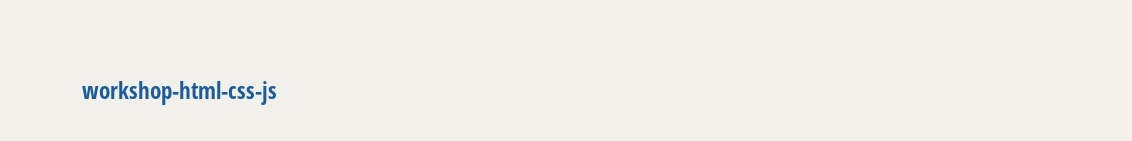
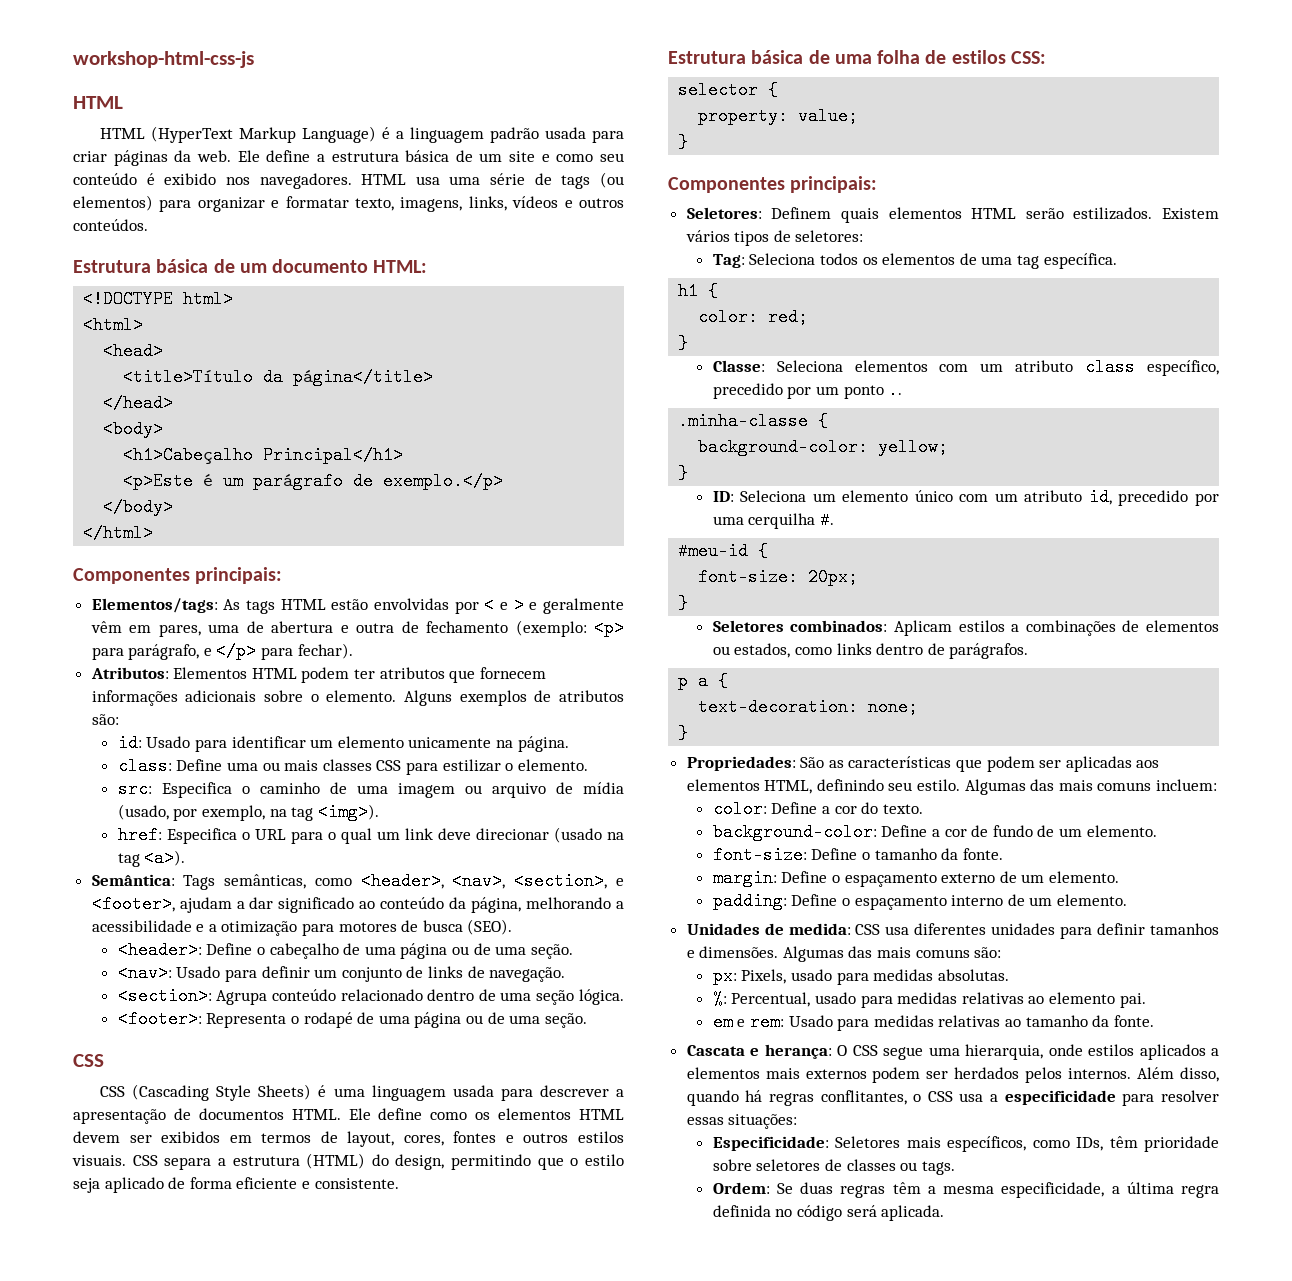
  workshop-html-css-js
+ HTML
+ HTML (HyperText Markup Language) é a linguagem padrão usada para criar páginas da web. Ele define a estrutura básica de um site e como seu conteúdo é exibido nos navegadores. HTML usa uma série de tags (ou elementos) para organizar e formatar texto, imagens, links, vídeos e outros conteúdos.
+ Estrutura básica de um documento HTML:
+ <!DOCTYPE html>
+ <html>
+ <head>
+ <title>Título da página</title>
+ </head>
+ <body>
+ <h1>Cabeçalho Principal</h1>
+ <p>Este é um parágrafo de exemplo.</p>
+ </body>
+ </html>
+ Componentes principais:
+ Elementos/tags: As tags HTML estão envolvidas por < e > e geralmente vêm em pares, uma de abertura e outra de fechamento (exemplo: <p> para parágrafo, e </p> para fechar).
+ Atributos: Elementos HTML podem ter atributos que fornecem informações adicionais sobre o elemento. Alguns exemplos de atributos são:
+ id: Usado para identificar um elemento unicamente na página.
+ class: Define uma ou mais classes CSS para estilizar o elemento.
+ src: Especifica o caminho de uma imagem ou arquivo de mídia (usado, por exemplo, na tag <img>).
+ href: Especifica o URL para o qual um link deve direcionar (usado na tag <a>).
+ Semântica: Tags semânticas, como <header>, <nav>, <section>, e <footer>, ajudam a dar significado ao conteúdo da página, melhorando a acessibilidade e a otimização para motores de busca (SEO).
+ <header>: Define o cabeçalho de uma página ou de uma seção.
+ <nav>: Usado para definir um conjunto de links de navegação.
+ <section>: Agrupa conteúdo relacionado dentro de uma seção lógica.
+ <footer>: Representa o rodapé de uma página ou de uma seção.
+ CSS
+ CSS (Cascading Style Sheets) é uma linguagem usada para descrever a apresentação de documentos HTML. Ele define como os elementos HTML devem ser exibidos em termos de layout, cores, fontes e outros estilos visuais. CSS separa a estrutura (HTML) do design, permitindo que o estilo seja aplicado de forma eficiente e consistente.
+ Estrutura básica de uma folha de estilos CSS:
+ selector {
+ property: value;
+ }
+ Componentes principais:
+ Seletores: Definem quais elementos HTML serão estilizados. Existem vários tipos de seletores:
+ Tag: Seleciona todos os elementos de uma tag específica.
+ h1 {
+ color: red;
+ }
+ Classe: Seleciona elementos com um atributo class específico, precedido por um ponto ..
+ .minha-classe {
+ background-color: yellow;
+ }
+ ID: Seleciona um elemento único com um atributo id, precedido por uma cerquilha #.
+ #meu-id {
+ font-size: 20px;
+ }
+ Seletores combinados: Aplicam estilos a combinações de elementos ou estados, como links dentro de parágrafos.
+ p a {
+ text-decoration: none;
+ }
+ Propriedades: São as características que podem ser aplicadas aos elementos HTML, definindo seu estilo. Algumas das mais comuns incluem:
+ color: Define a cor do texto.
+ background-color: Define a cor de fundo de um elemento.
+ font-size: Define o tamanho da fonte.
+ margin: Define o espaçamento externo de um elemento.
+ padding: Define o espaçamento interno de um elemento.
+ Unidades de medida: CSS usa diferentes unidades para definir tamanhos e dimensões. Algumas das mais comuns são:
+ px: Pixels, usado para medidas absolutas.
+ %: Percentual, usado para medidas relativas ao elemento pai.
+ em e rem: Usado para medidas relativas ao tamanho da fonte.
+ Cascata e herança: O CSS segue uma hierarquia, onde estilos aplicados a elementos mais externos podem ser herdados pelos internos. Além disso, quando há regras conflitantes, o CSS usa a especificidade para resolver essas situações:
+ Especificidade: Seletores mais específicos, como IDs, têm prioridade sobre seletores de classes ou tags.
+ Ordem: Se duas regras têm a mesma especificidade, a última regra definida no código será aplicada.

